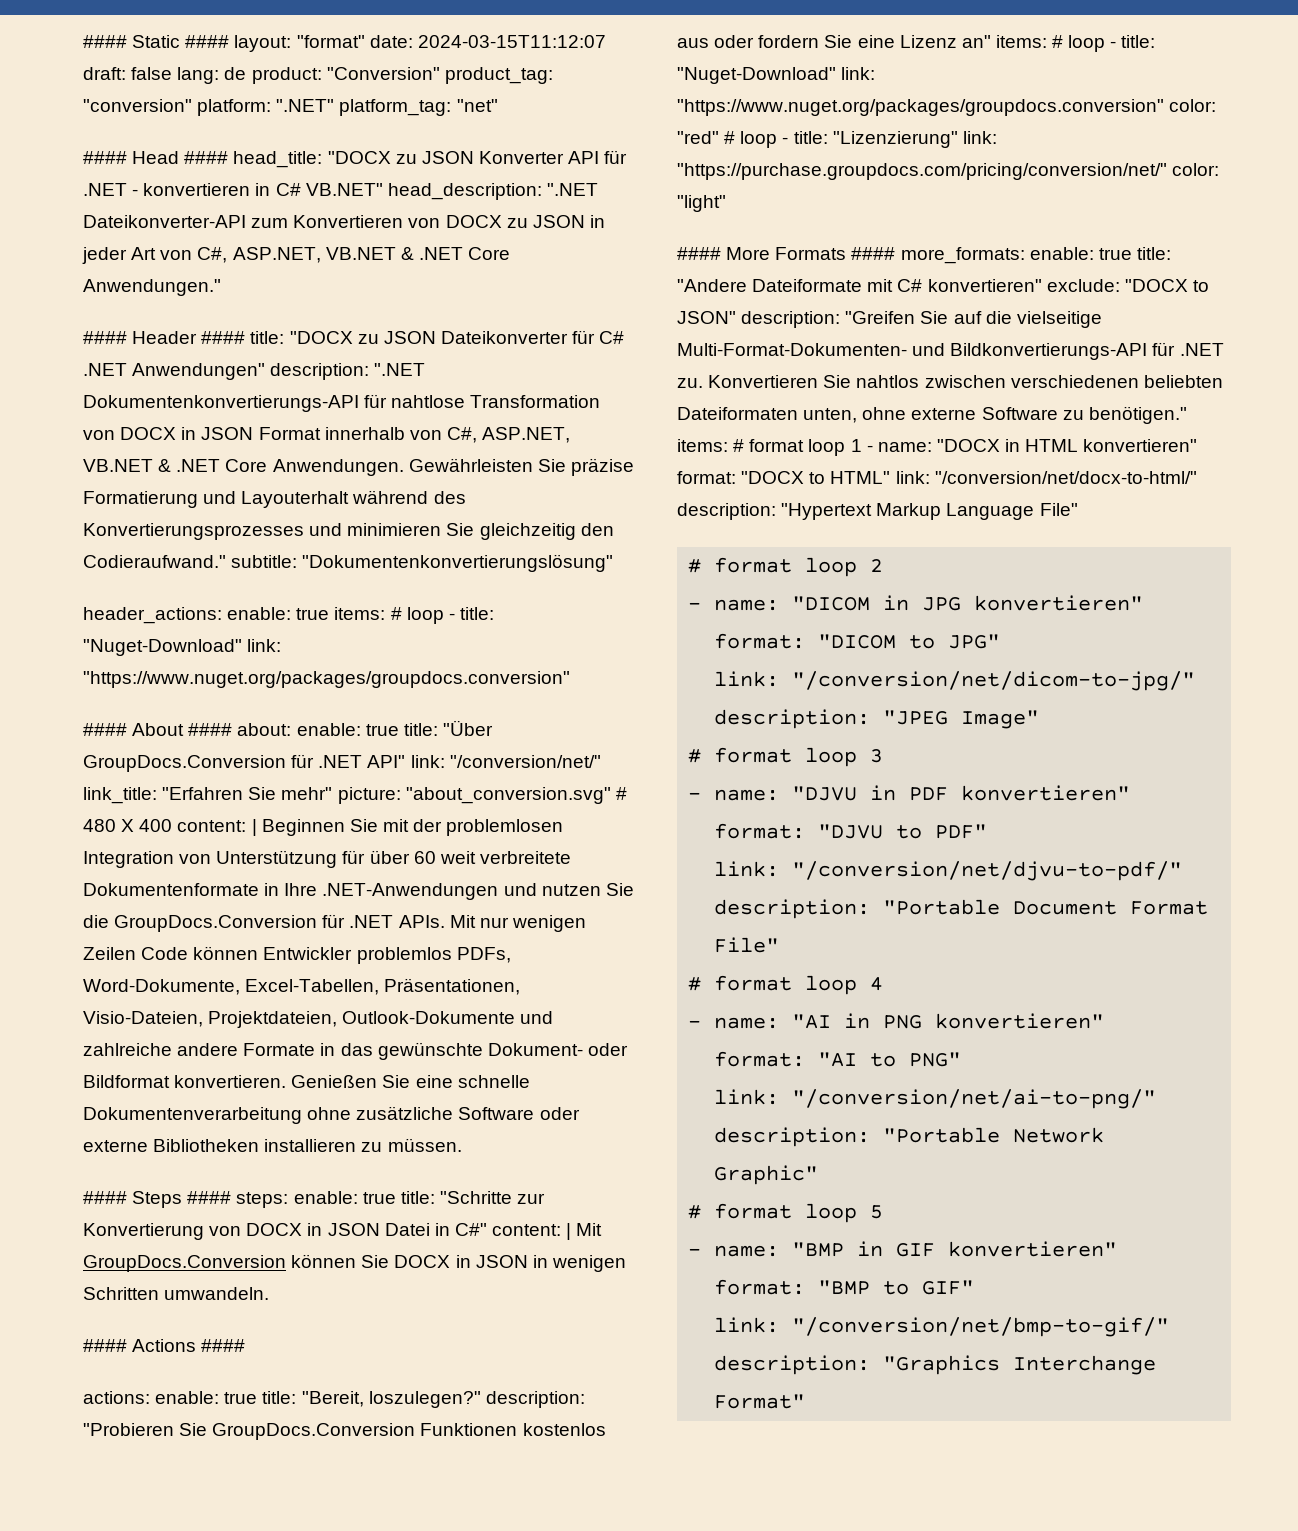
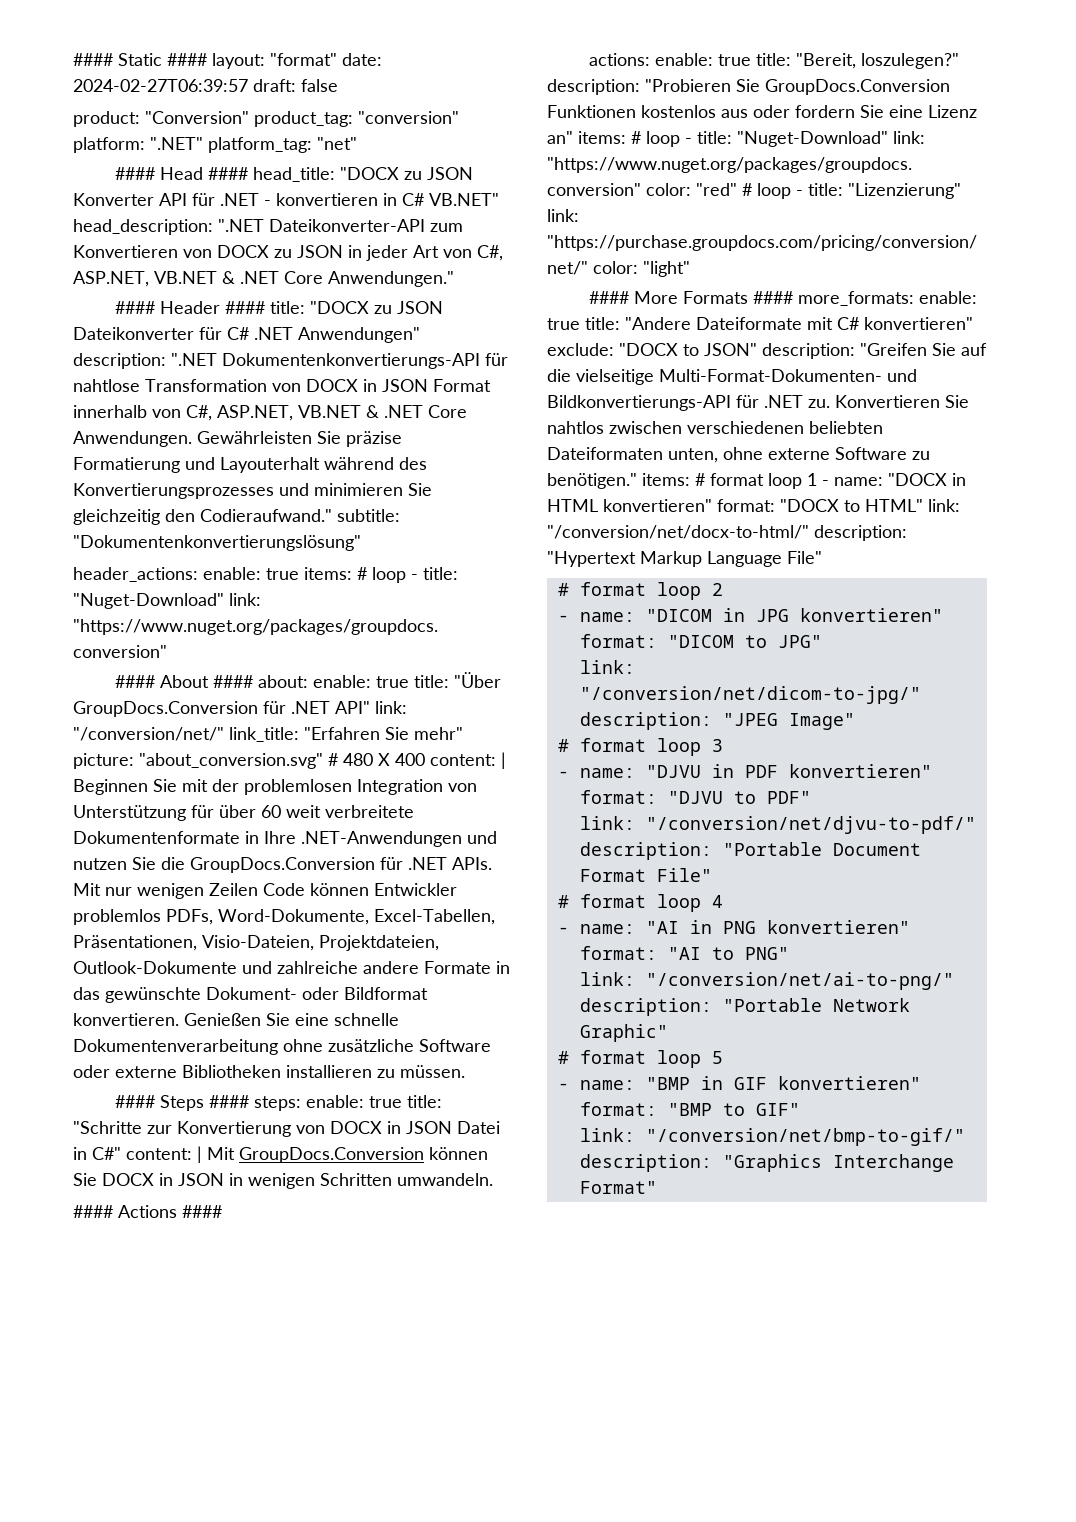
- #### Static #### layout: "format" date: 2024-03-15T11:12:07 draft: false lang: de product: "Conversion" product_tag: "conversion" platform: ".NET" platform_tag: "net"
+ #### Static #### layout: "format" date: 2024-02-27T06:39:57 draft: false
+ product: "Conversion" product_tag: "conversion" platform: ".NET" platform_tag: "net"

